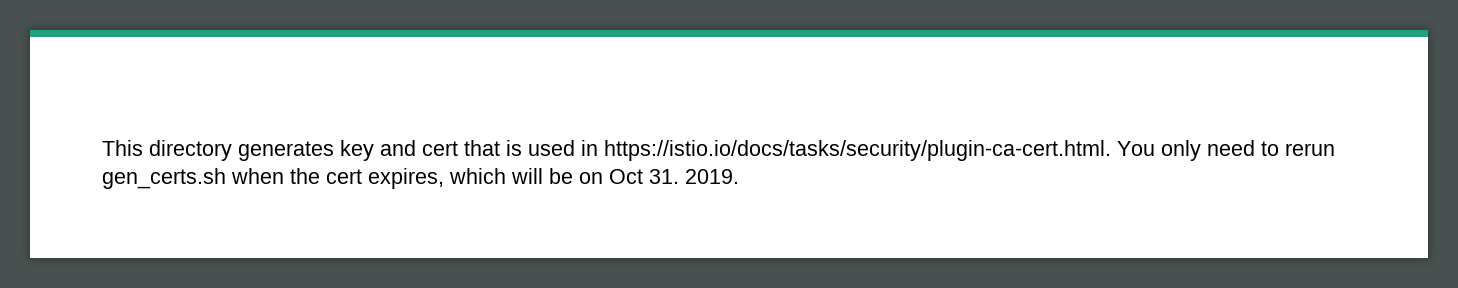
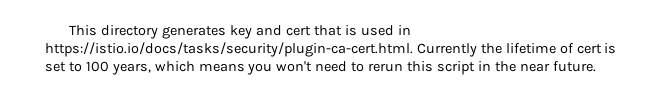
- This directory generates key and cert that is used in https://istio.io/docs/tasks/security/plugin-ca-cert.html. You only need to rerun gen_certs.sh when the cert expires, which will be on Oct 31. 2019.
+ This directory generates key and cert that is used in https://istio.io/docs/tasks/security/plugin-ca-cert.html. Currently the lifetime of cert is set to 100 years, which means you won't need to rerun this script in the near future.

